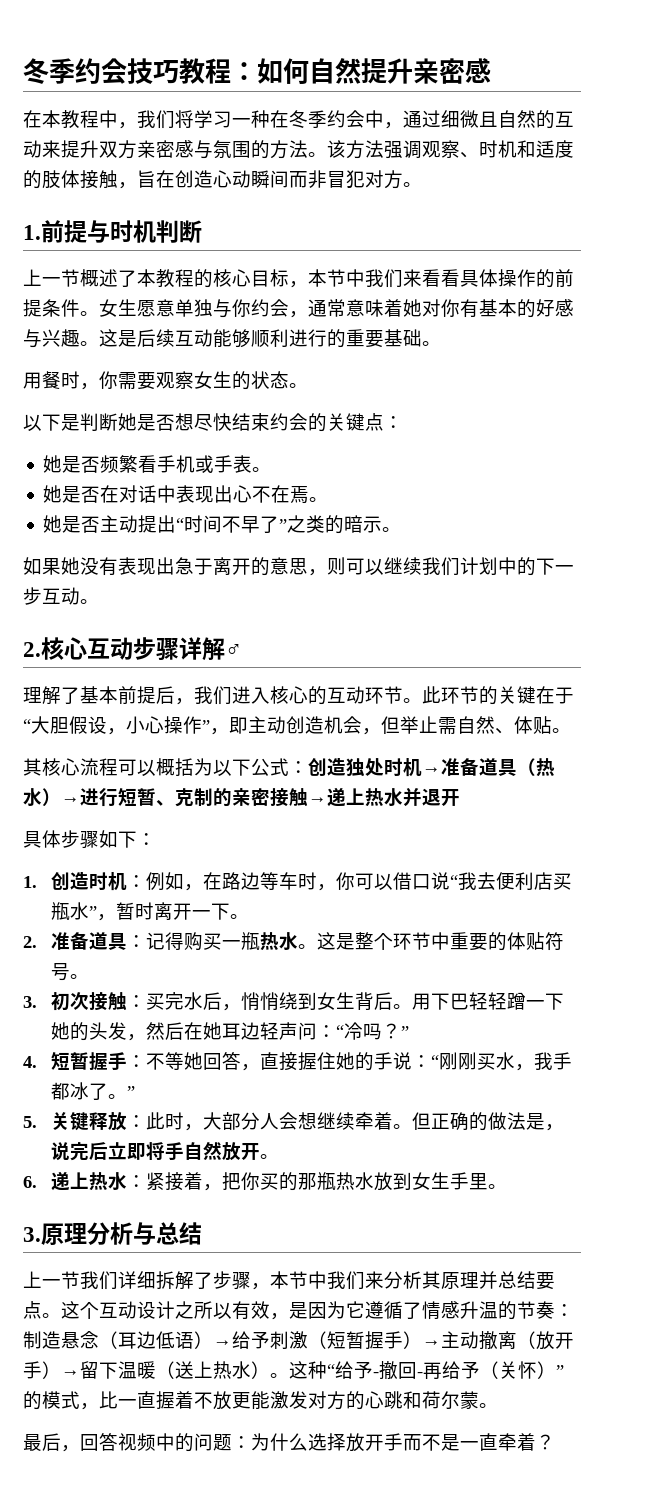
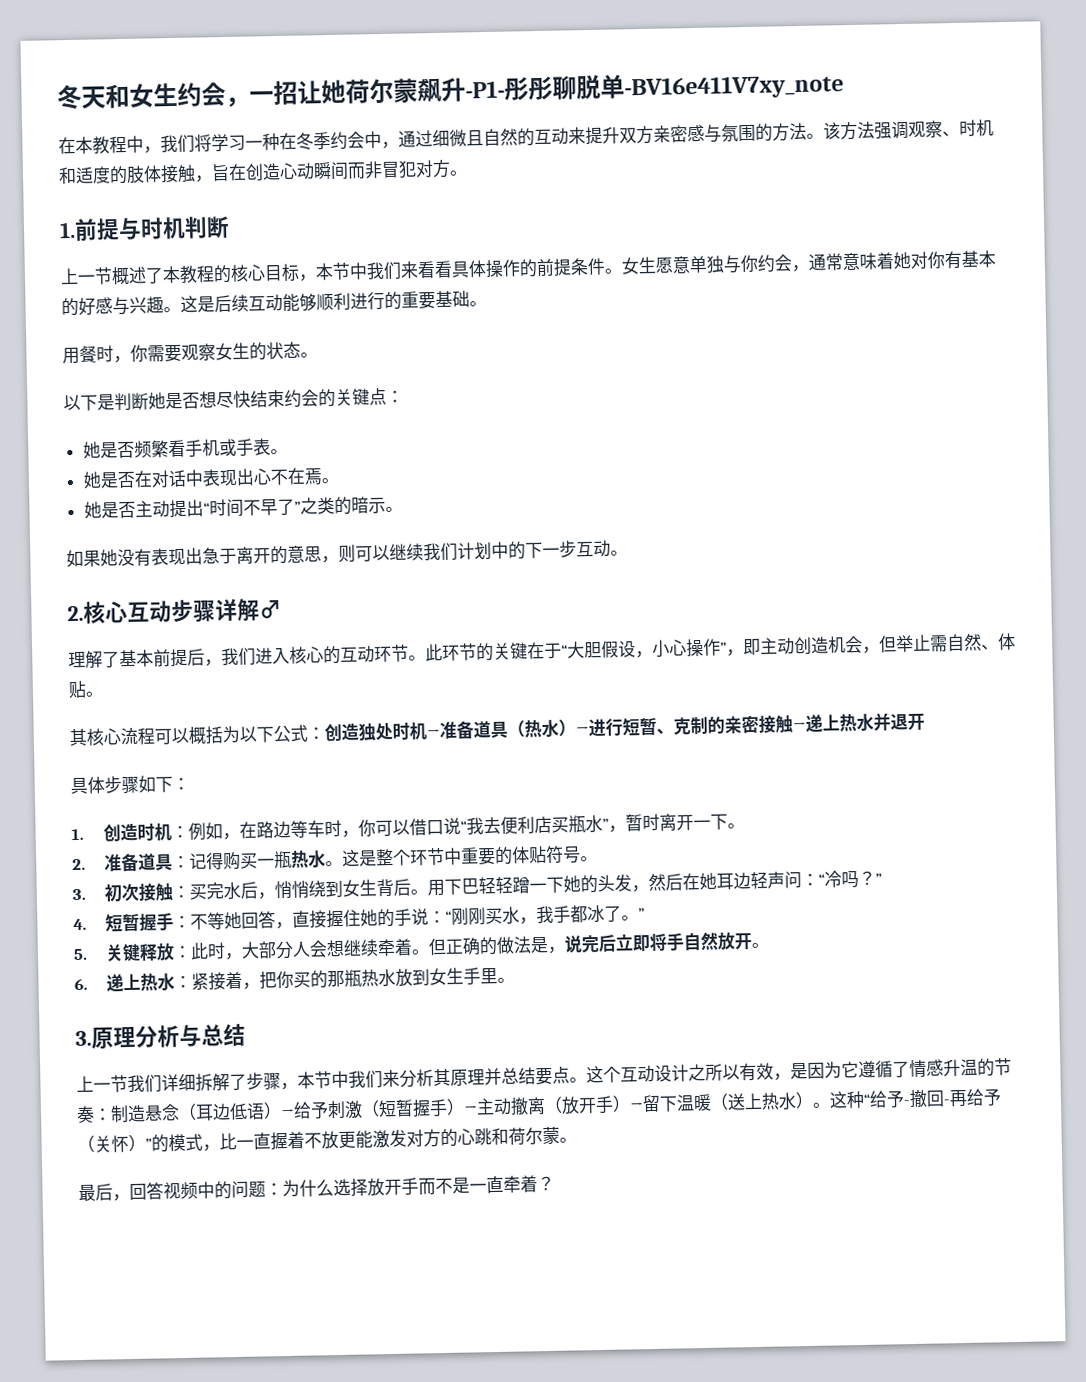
- 冬季约会技巧教程：如何自然提升亲密感
+ 冬天和女生约会，一招让她荷尔蒙飙升-P1-彤彤聊脱单-BV16e411V7xy_note

